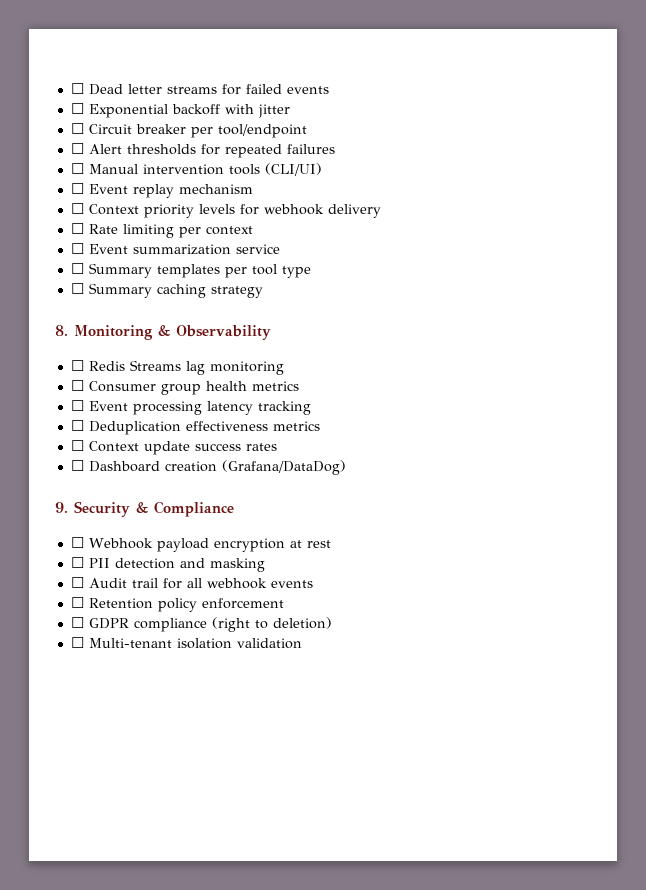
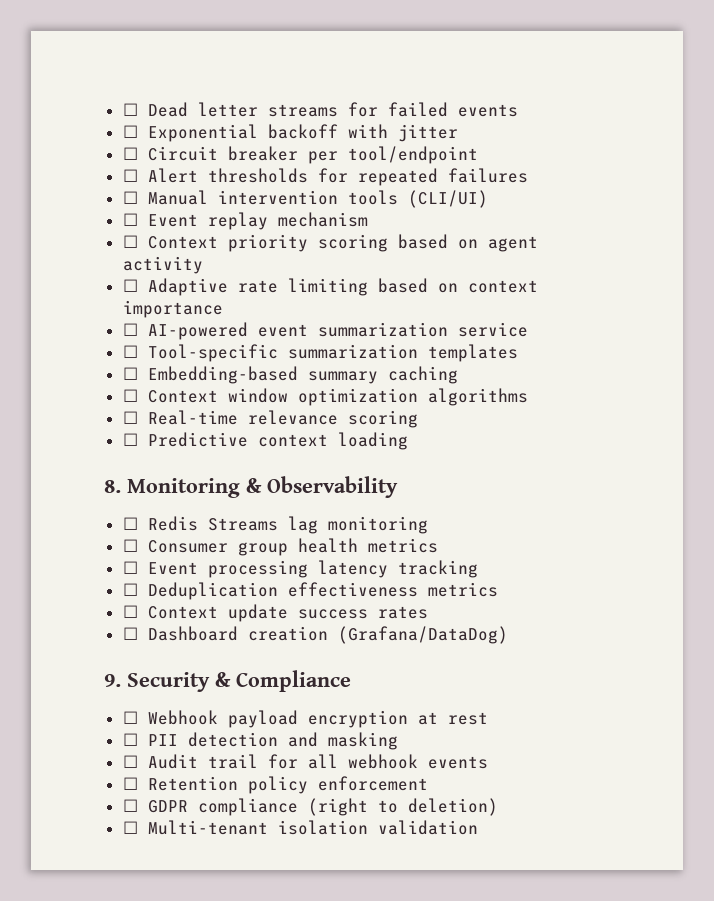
- ☐ Context priority levels for webhook delivery
- ☐ Rate limiting per context
- ☐ Event summarization service
+ ☐ Context priority scoring based on agent activity
+ ☐ Adaptive rate limiting based on context importance
+ ☐ AI-powered event summarization service
- ☐ Summary templates per tool type
- ☐ Summary caching strategy
+ ☐ Tool-specific summarization templates
+ ☐ Embedding-based summary caching
+ ☐ Context window optimization algorithms
+ ☐ Real-time relevance scoring
+ ☐ Predictive context loading

